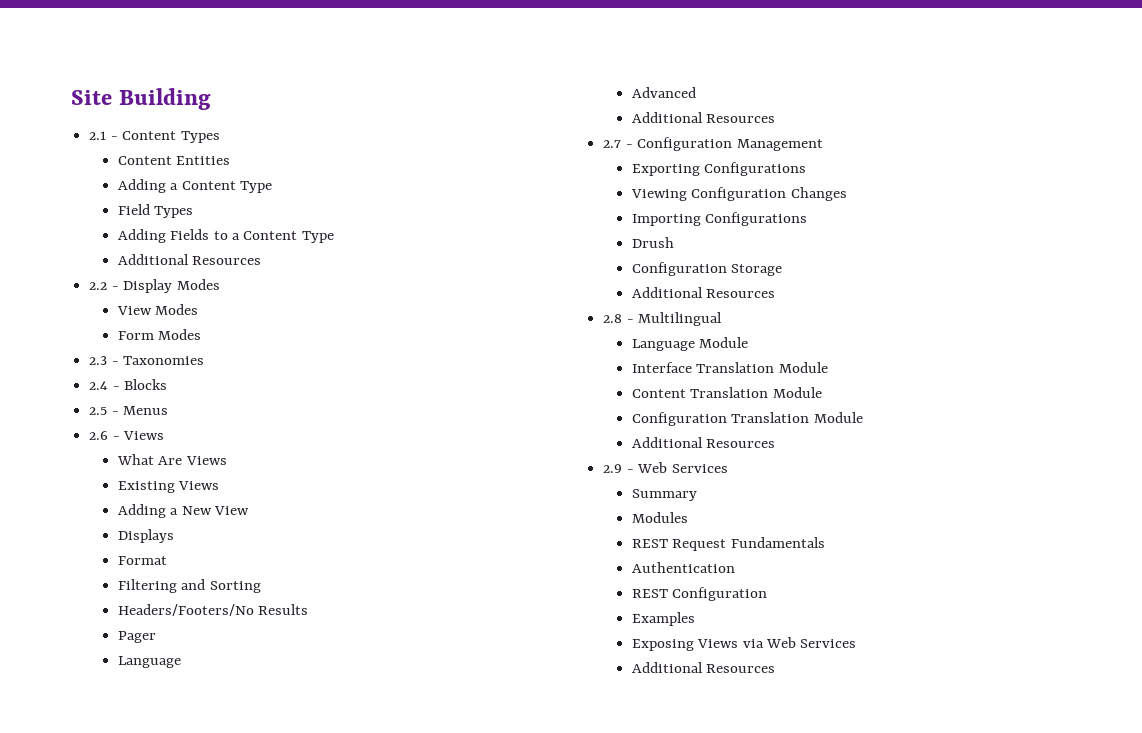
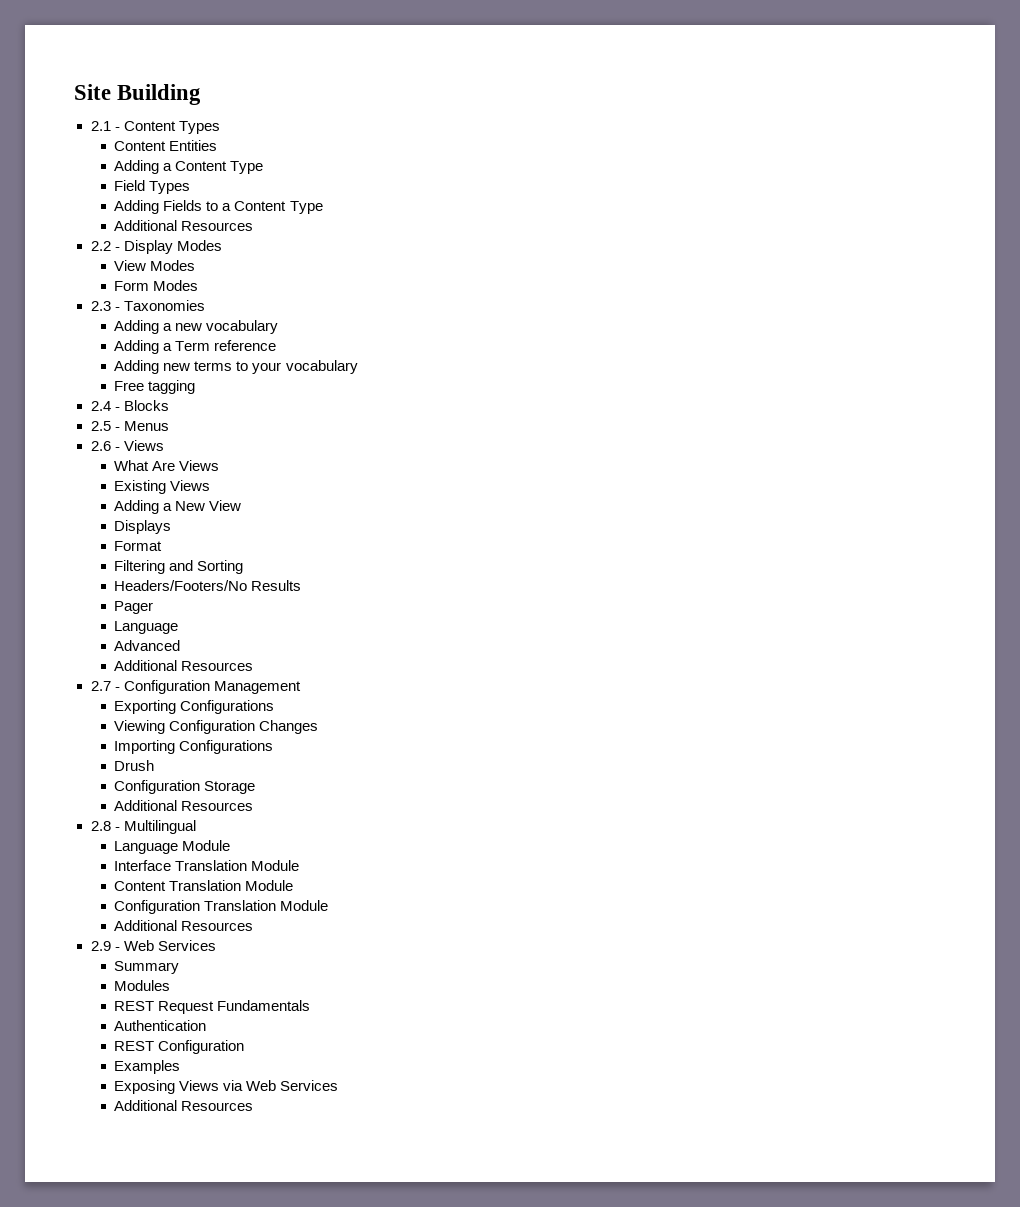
+ Adding a new vocabulary
+ Adding a Term reference
+ Adding new terms to your vocabulary
+ Free tagging

